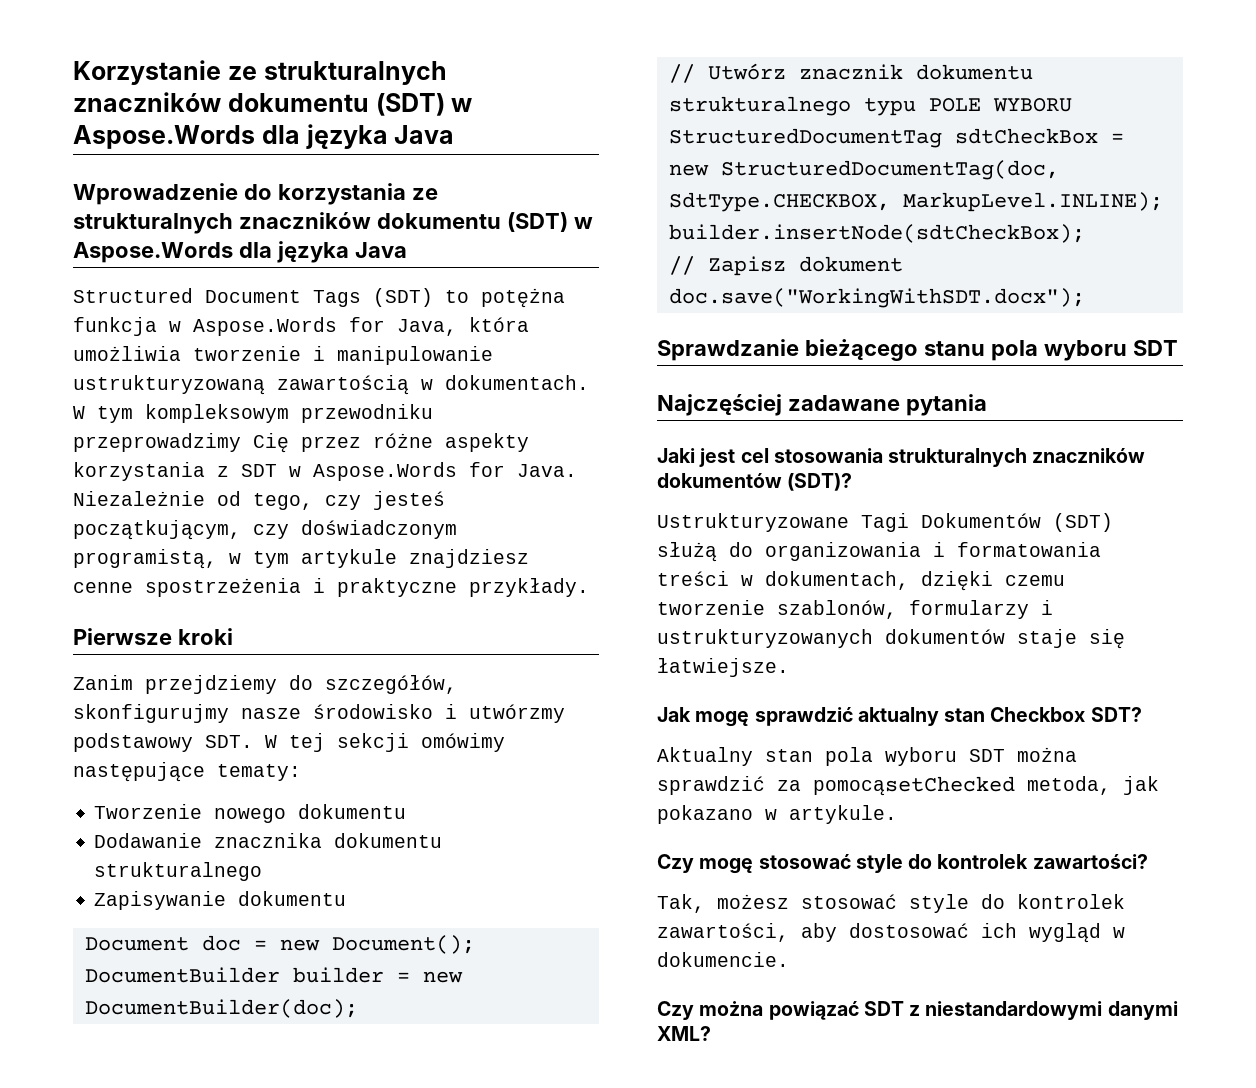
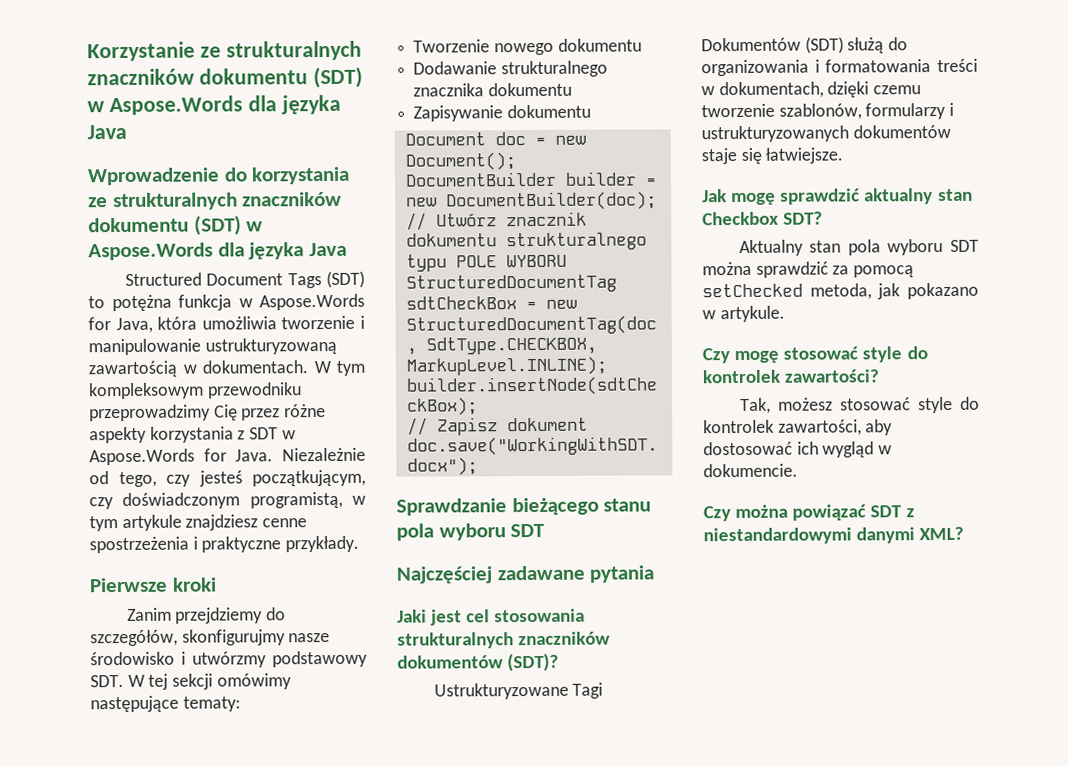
- Dodawanie znacznika dokumentu strukturalnego
+ Dodawanie strukturalnego znacznika dokumentu
- Aktualny stan pola wyboru SDT można sprawdzić za pomocąsetChecked metoda, jak pokazano w artykule.
+ Aktualny stan pola wyboru SDT można sprawdzić za pomocą setChecked metoda, jak pokazano w artykule.

